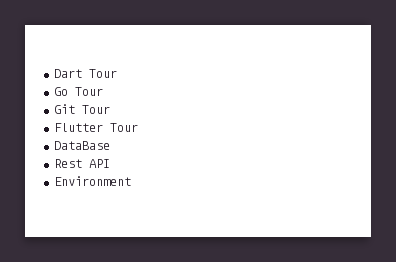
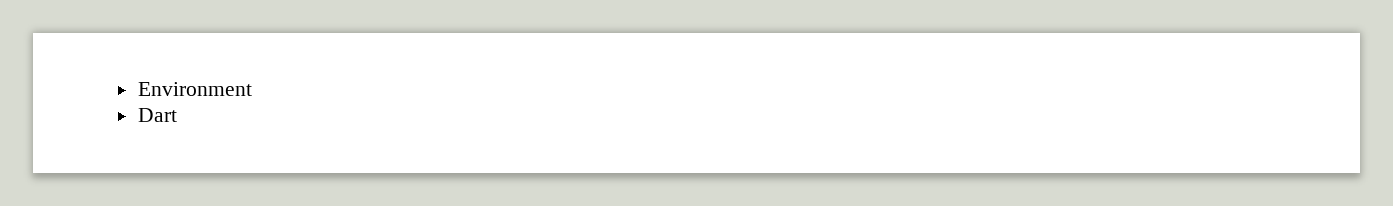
- Dart Tour
- Go Tour
- Git Tour
- Flutter Tour
- DataBase
- Rest API
  Environment
+ Dart

